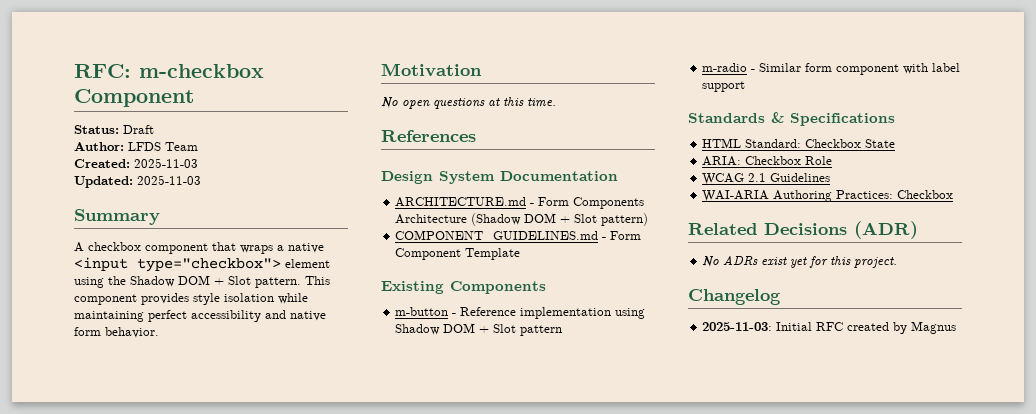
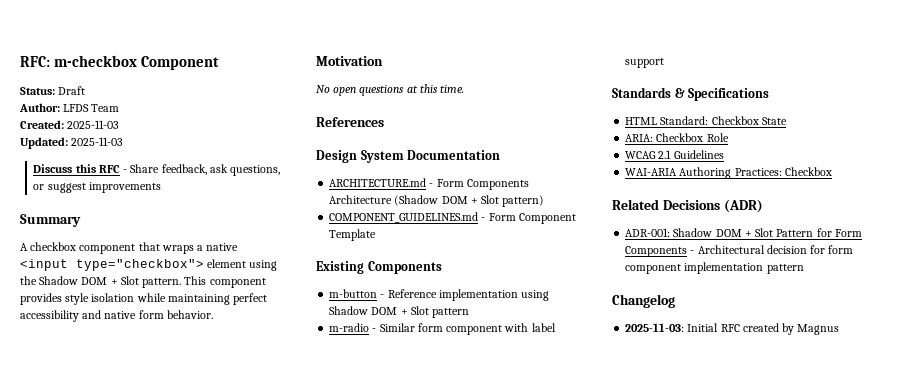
+ Discuss this RFC - Share feedback, ask questions, or suggest improvements
- No ADRs exist yet for this project.
+ ADR-001: Shadow DOM + Slot Pattern for Form Components - Architectural decision for form component implementation pattern

